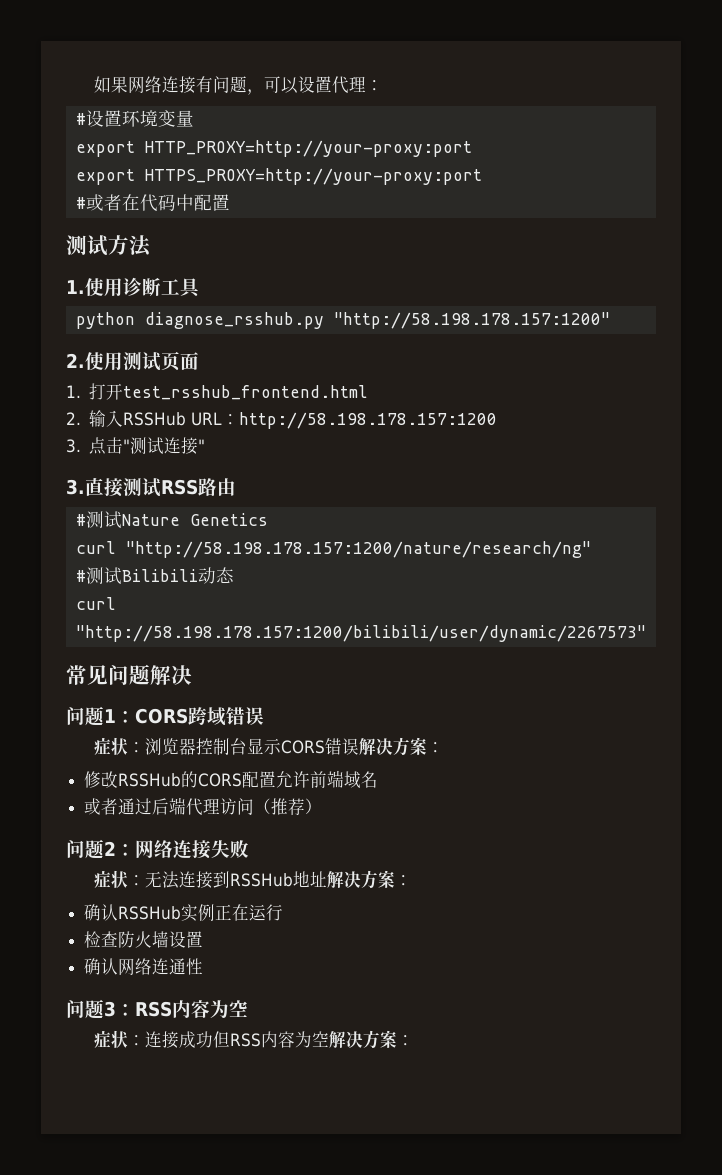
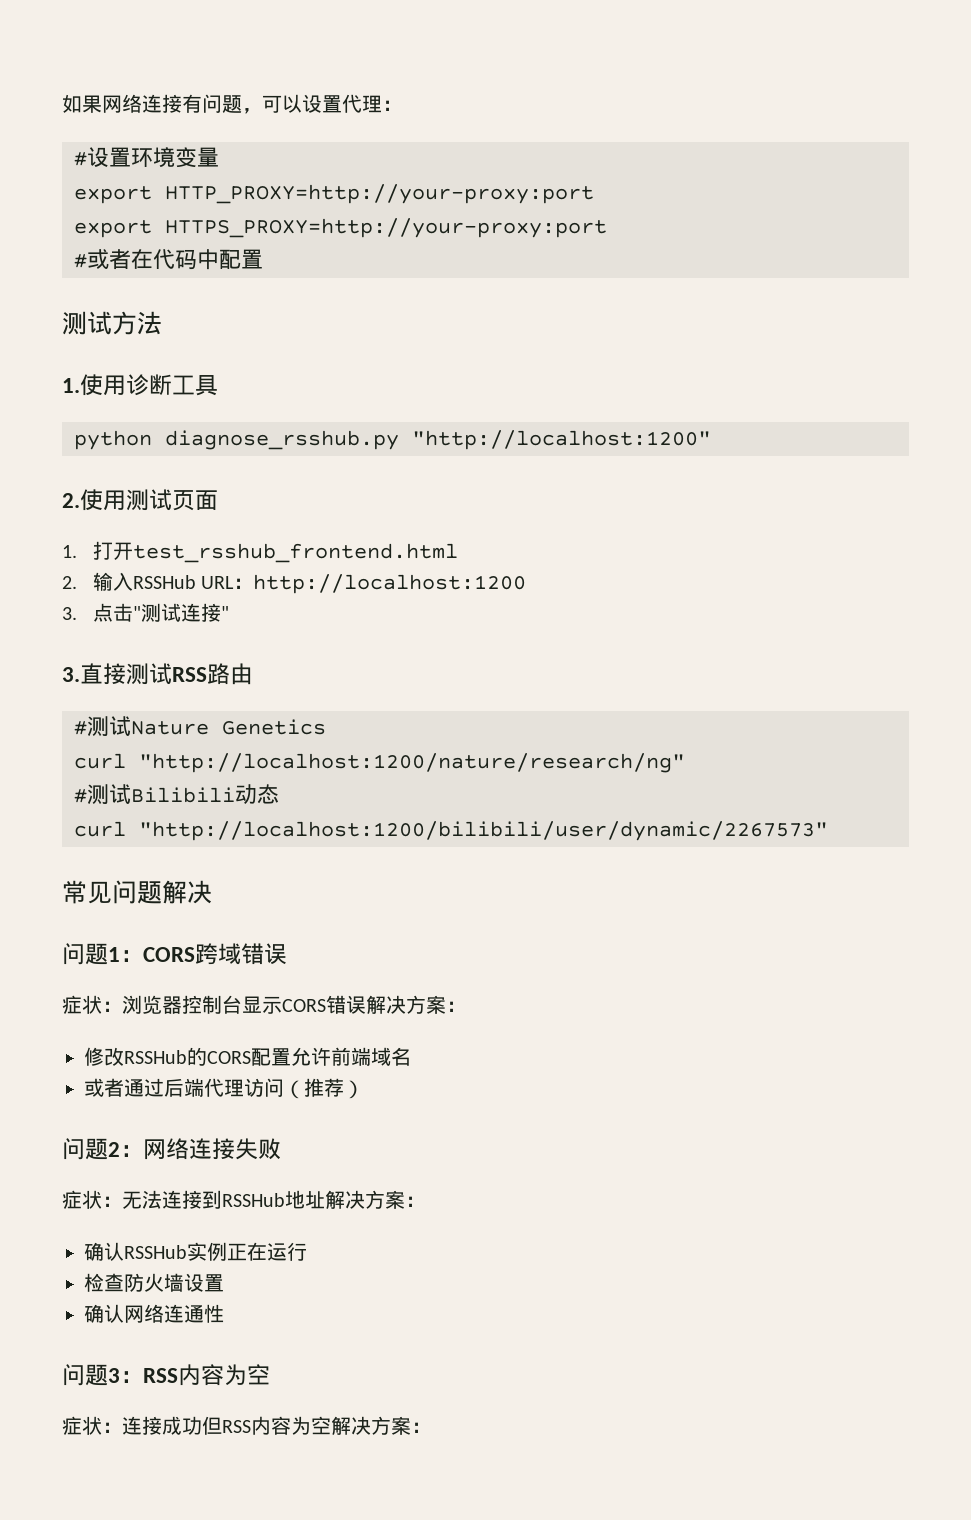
- python diagnose_rsshub.py "http://58.198.178.157:1200"
+ python diagnose_rsshub.py "http://localhost:1200"
- 2.输入RSSHub URL：http://58.198.178.157:1200
+ 2.输入RSSHub URL：http://localhost:1200
- curl "http://58.198.178.157:1200/nature/research/ng"
+ curl "http://localhost:1200/nature/research/ng"
- curl "http://58.198.178.157:1200/bilibili/user/dynamic/2267573"
+ curl "http://localhost:1200/bilibili/user/dynamic/2267573"

